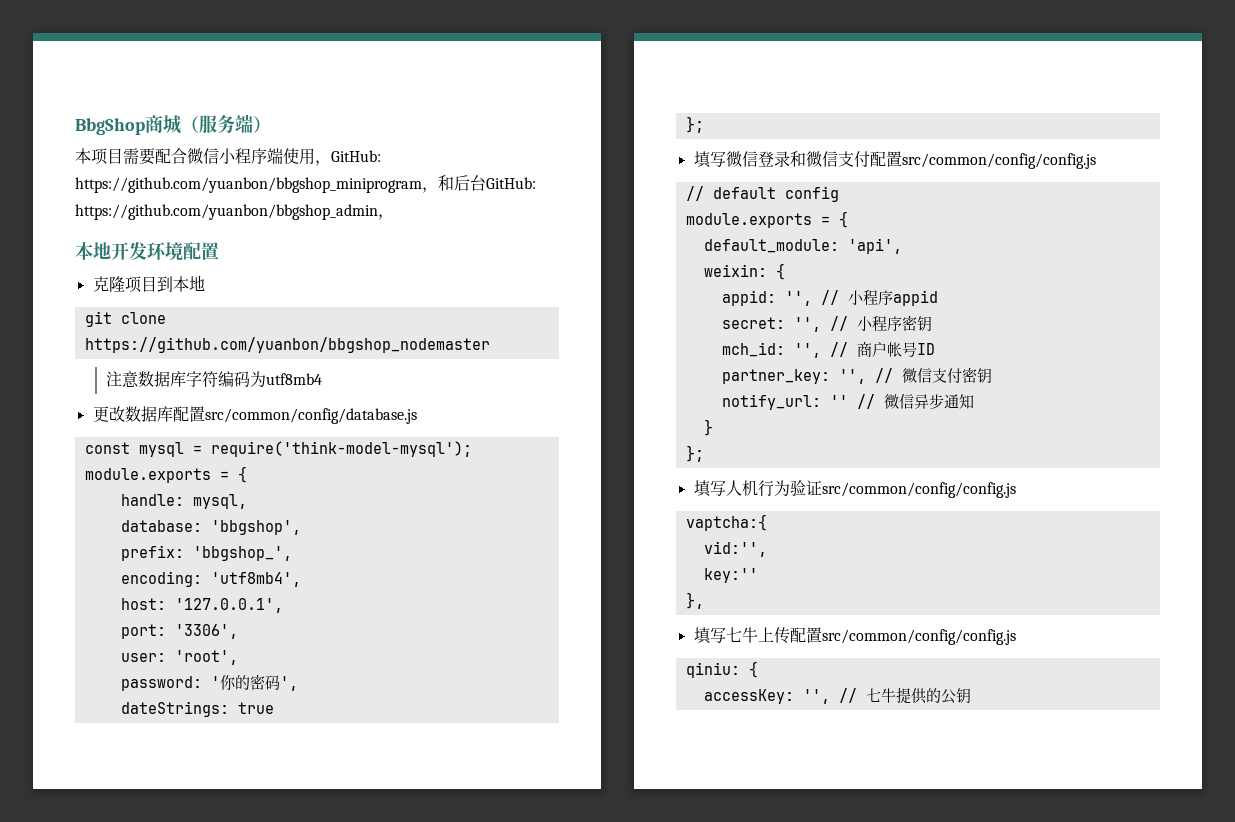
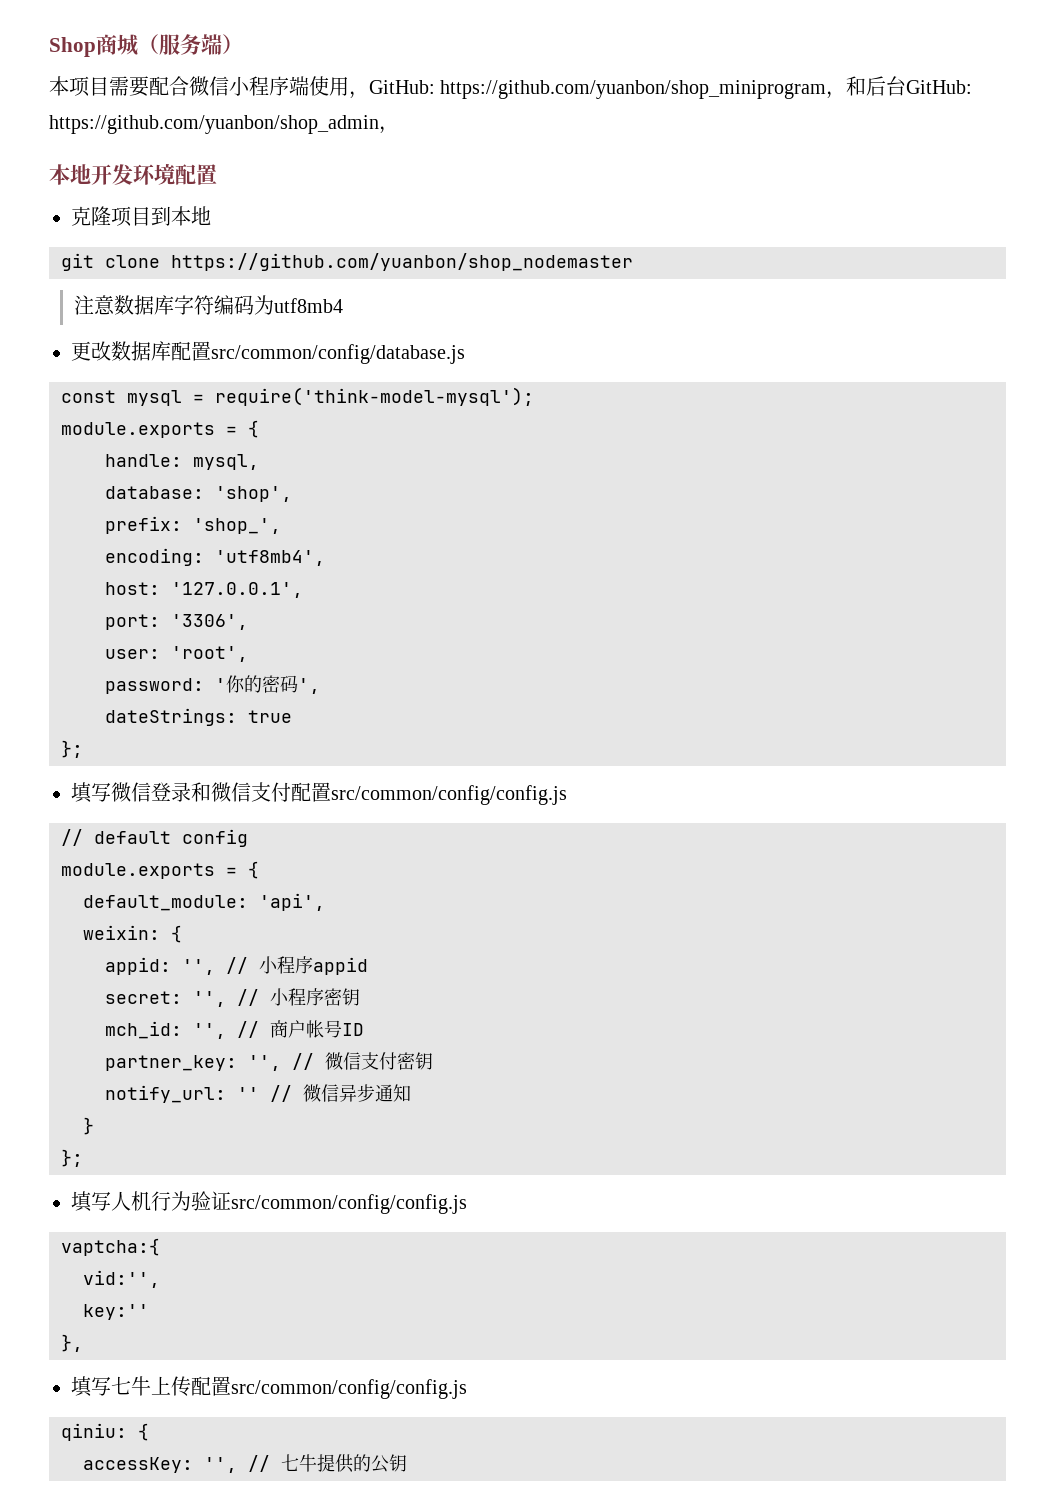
- BbgShop商城（服务端）
+ Shop商城（服务端）
- 本项目需要配合微信小程序端使用，GitHub: https://github.com/yuanbon/bbgshop_miniprogram，和后台GitHub: https://github.com/yuanbon/bbgshop_admin，
+ 本项目需要配合微信小程序端使用，GitHub: https://github.com/yuanbon/shop_miniprogram，和后台GitHub: https://github.com/yuanbon/shop_admin，
- git clone https://github.com/yuanbon/bbgshop_nodemaster
+ git clone https://github.com/yuanbon/shop_nodemaster
- database: 'bbgshop',
+ database: 'shop',
- prefix: 'bbgshop_',
+ prefix: 'shop_',

